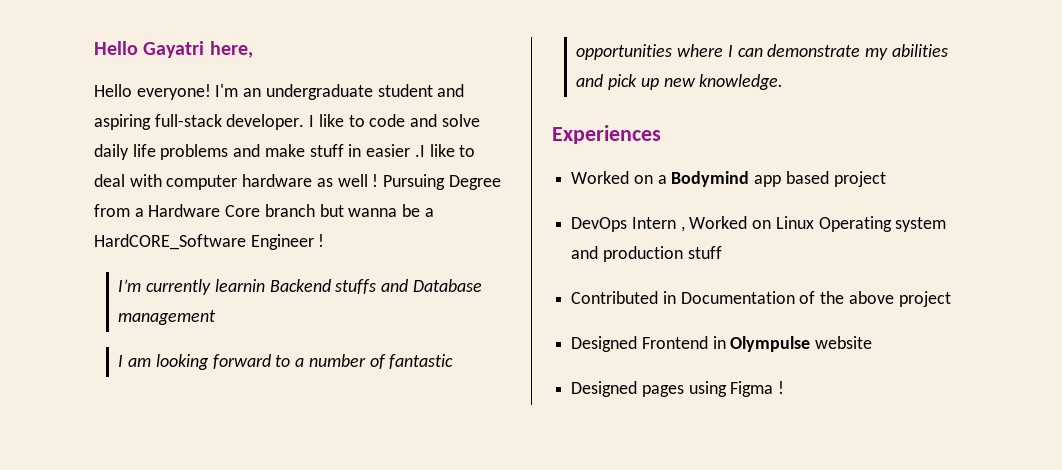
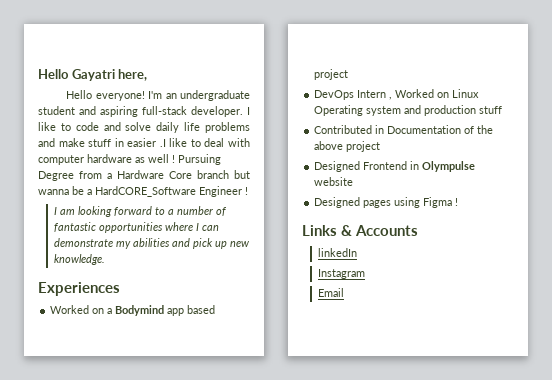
- I’m currently learnin Backend stuffs and Database management
+ Links & Accounts
+ linkedIn
+ Instagram
+ Email

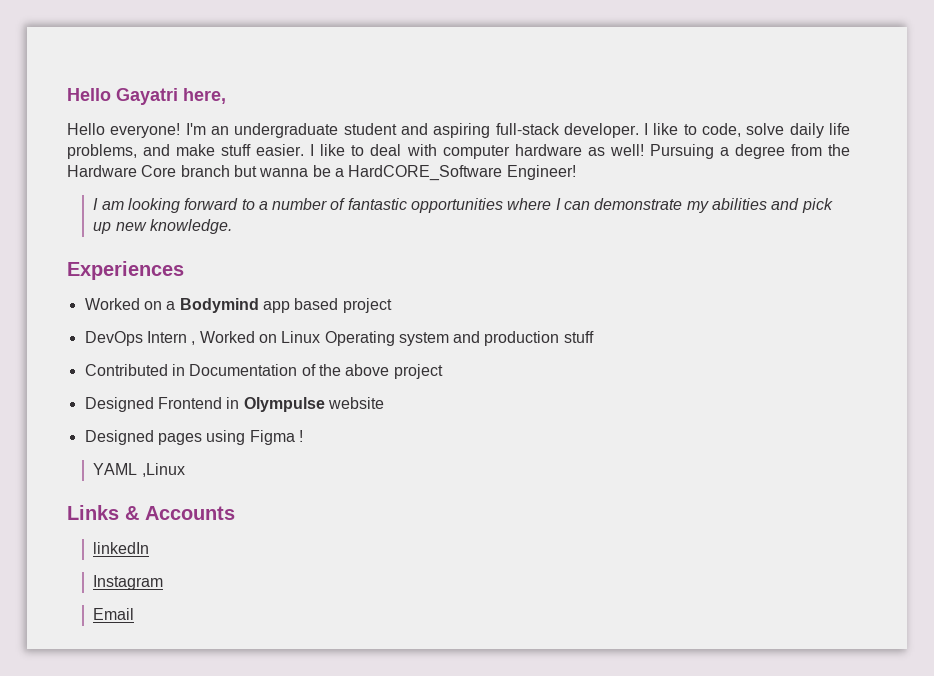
- I like to code and solve daily life problems and make stuff in easier .I like to deal with computer hardware as well ! Pursuing Degree from a Hardware Core branch but wanna be a HardCORE_Software Engineer !
+ I like to code, solve daily life problems, and make stuff easier. I like to deal with computer hardware as well! Pursuing a degree from the Hardware Core branch but wanna be a HardCORE_Software Engineer!
+ YAML ,Linux

